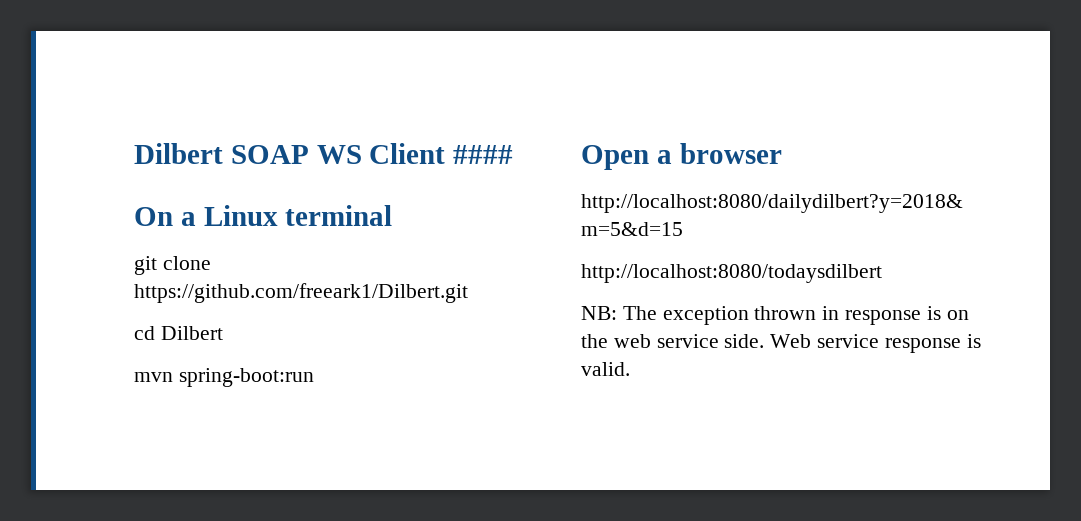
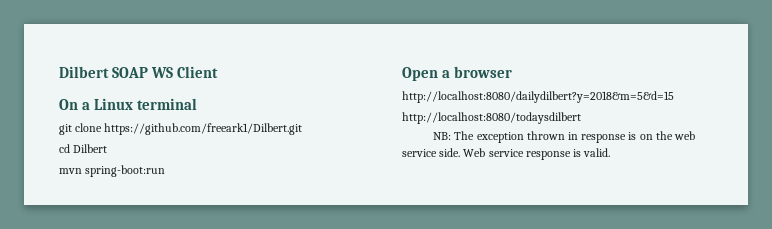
- Dilbert SOAP WS Client ####
+ Dilbert SOAP WS Client

